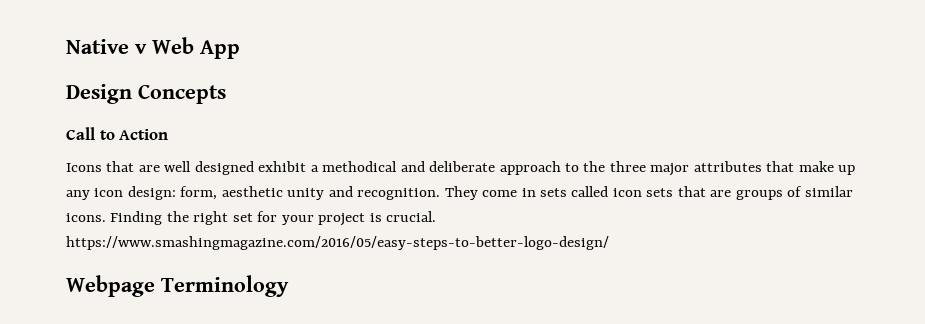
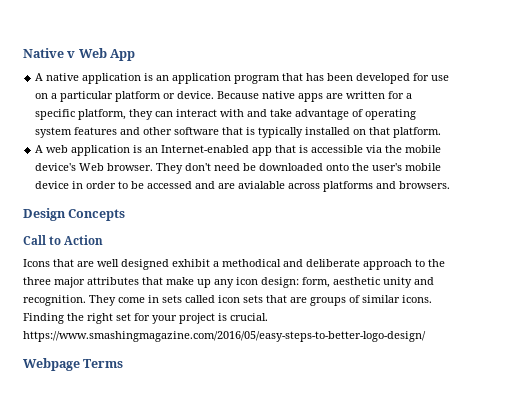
+ A native application is an application program that has been developed for use on a particular platform or device. Because native apps are written for a specific platform, they can interact with and take advantage of operating system features and other software that is typically installed on that platform.
+ A web application is an Internet-enabled app that is accessible via the mobile device's Web browser. They don't need be downloaded onto the user's mobile device in order to be accessed and are avialable across platforms and browsers.
- Webpage Terminology
+ Webpage Terms

